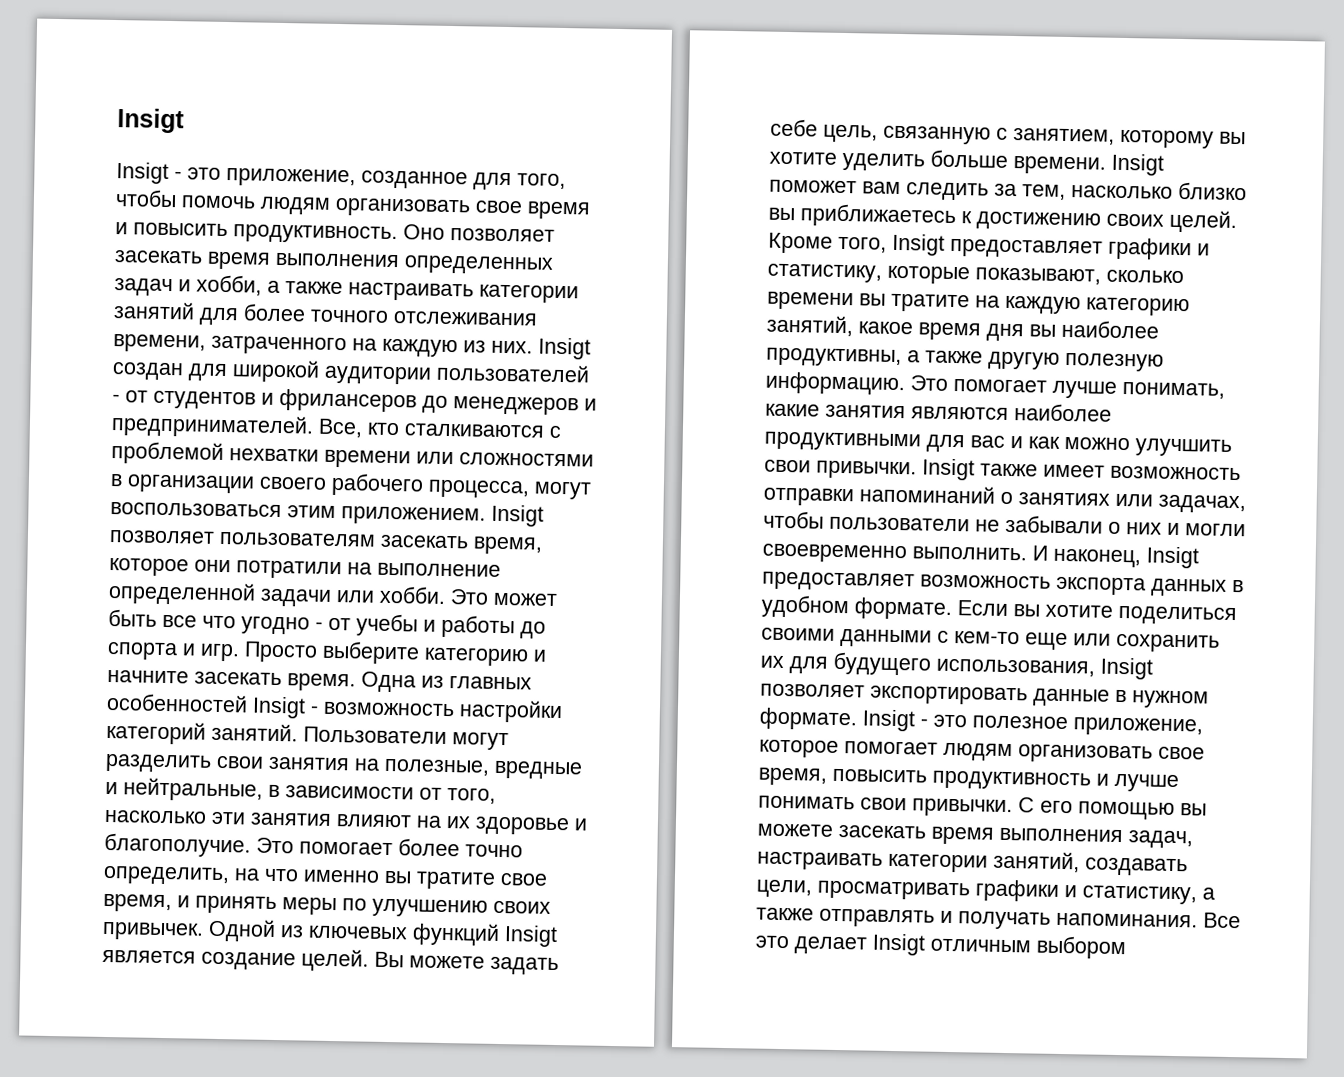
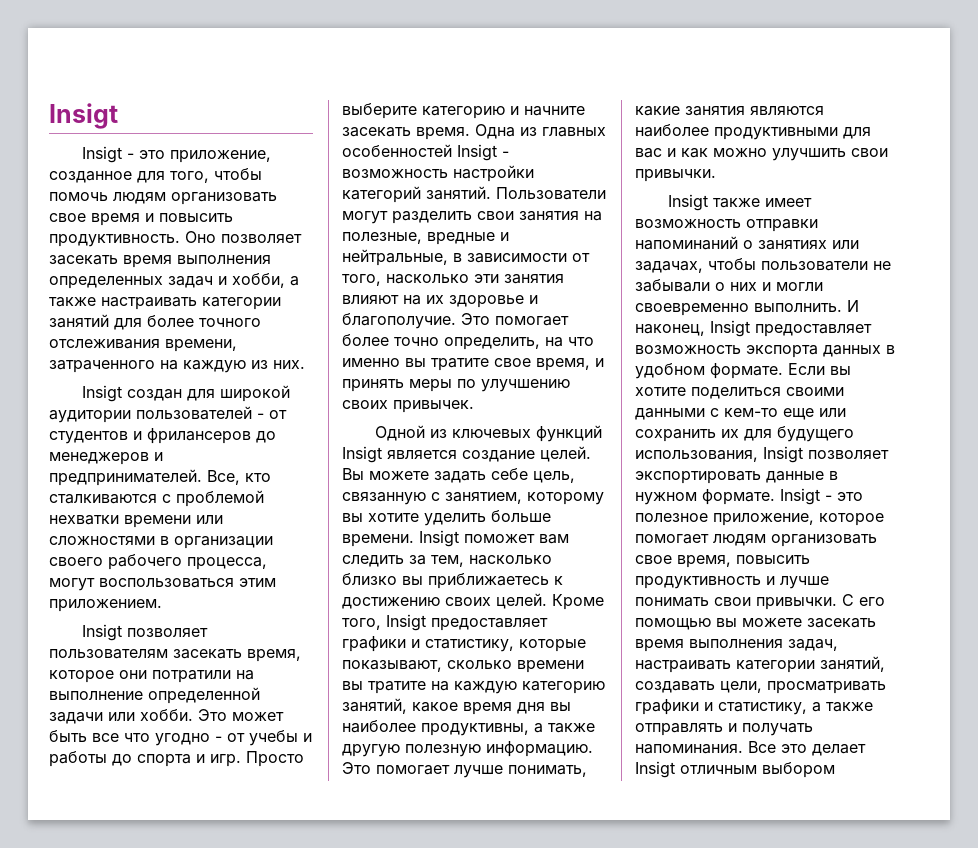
- Оно позволяет засекать время выполнения определенных задач и хобби, а также настраивать категории занятий для более точного отслеживания времени, затраченного на каждую из них. Insigt создан для широкой аудитории пользователей - от студентов и фрилансеров до менеджеров и предпринимателей.
+ Оно позволяет засекать время выполнения определенных задач и хобби, а также настраивать категории занятий для более точного отслеживания времени, затраченного на каждую из них.
+ Insigt создан для широкой аудитории пользователей - от студентов и фрилансеров до менеджеров и предпринимателей.
- Все, кто сталкиваются с проблемой нехватки времени или сложностями в организации своего рабочего процесса, могут воспользоваться этим приложением. Insigt позволяет пользователям засекать время, которое они потратили на выполнение определенной задачи или хобби.
+ Все, кто сталкиваются с проблемой нехватки времени или сложностями в организации своего рабочего процесса, могут воспользоваться этим приложением.
+ Insigt позволяет пользователям засекать время, которое они потратили на выполнение определенной задачи или хобби.
- Это помогает более точно определить, на что именно вы тратите свое время, и принять меры по улучшению своих привычек. Одной из ключевых функций Insigt является создание целей.
+ Это помогает более точно определить, на что именно вы тратите свое время, и принять меры по улучшению своих привычек.
+ Одной из ключевых функций Insigt является создание целей.
- Это помогает лучше понимать, какие занятия являются наиболее продуктивными для вас и как можно улучшить свои привычки. Insigt также имеет возможность отправки напоминаний о занятиях или задачах, чтобы пользователи не забывали о них и могли своевременно выполнить.
+ Это помогает лучше понимать, какие занятия являются наиболее продуктивными для вас и как можно улучшить свои привычки.
+ Insigt также имеет возможность отправки напоминаний о занятиях или задачах, чтобы пользователи не забывали о них и могли своевременно выполнить.

